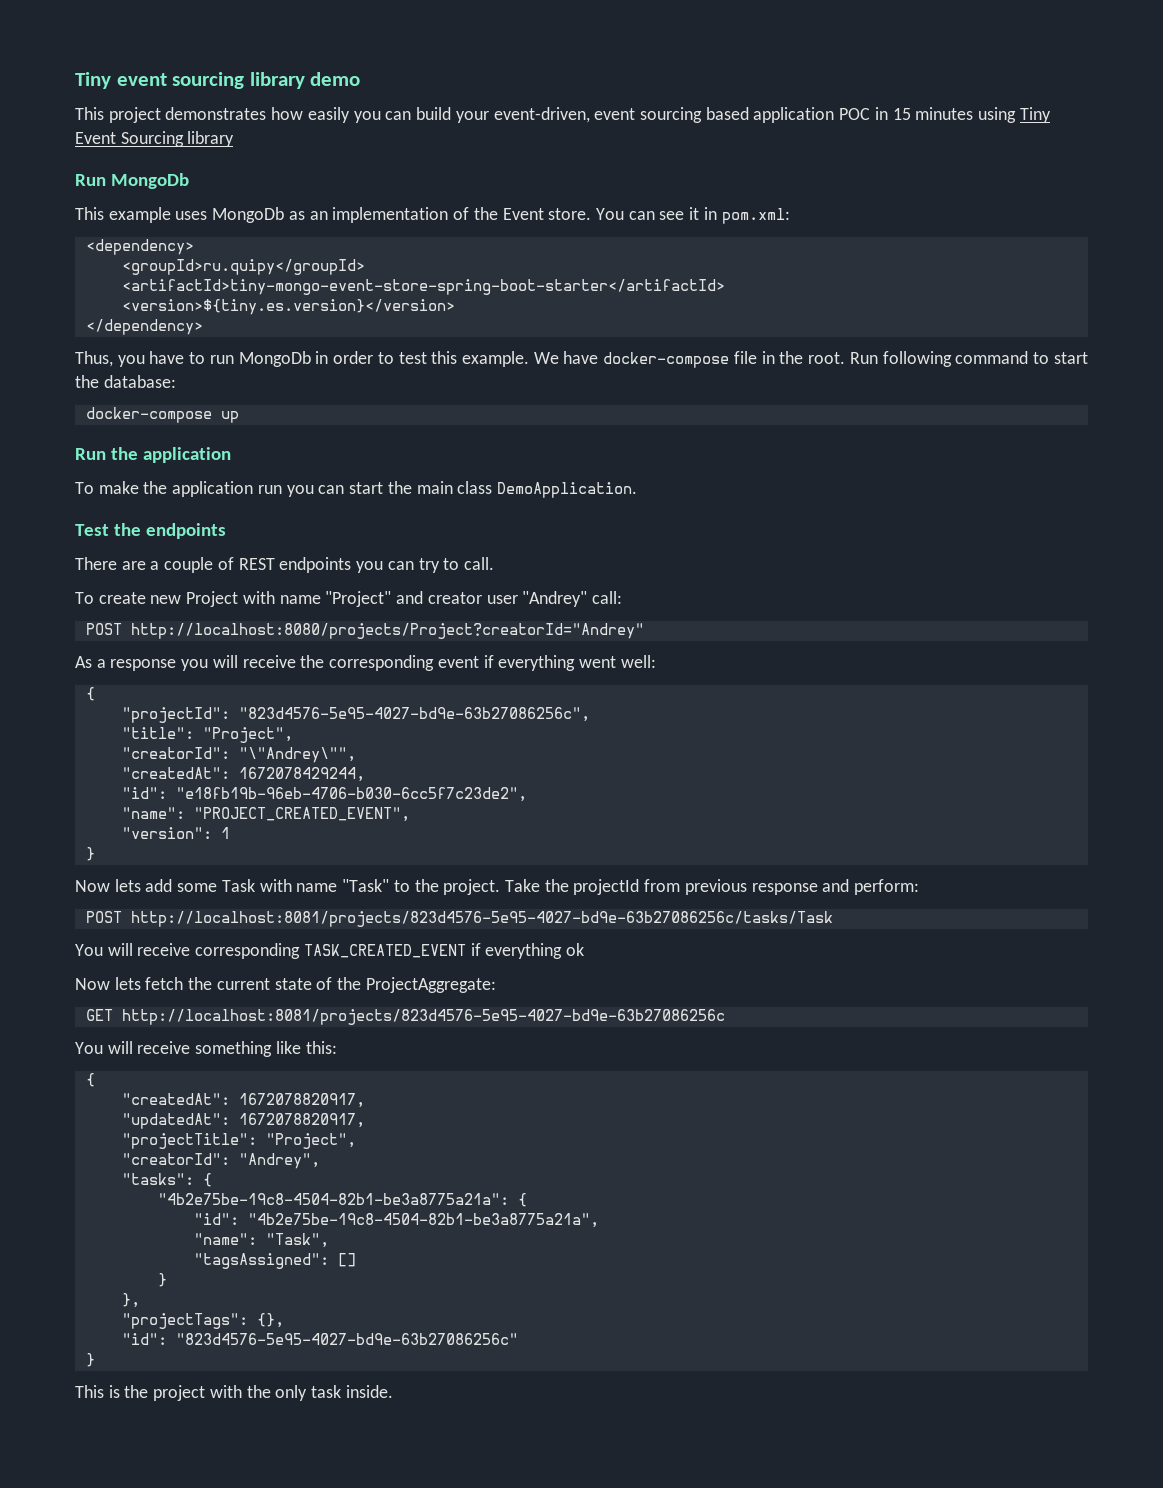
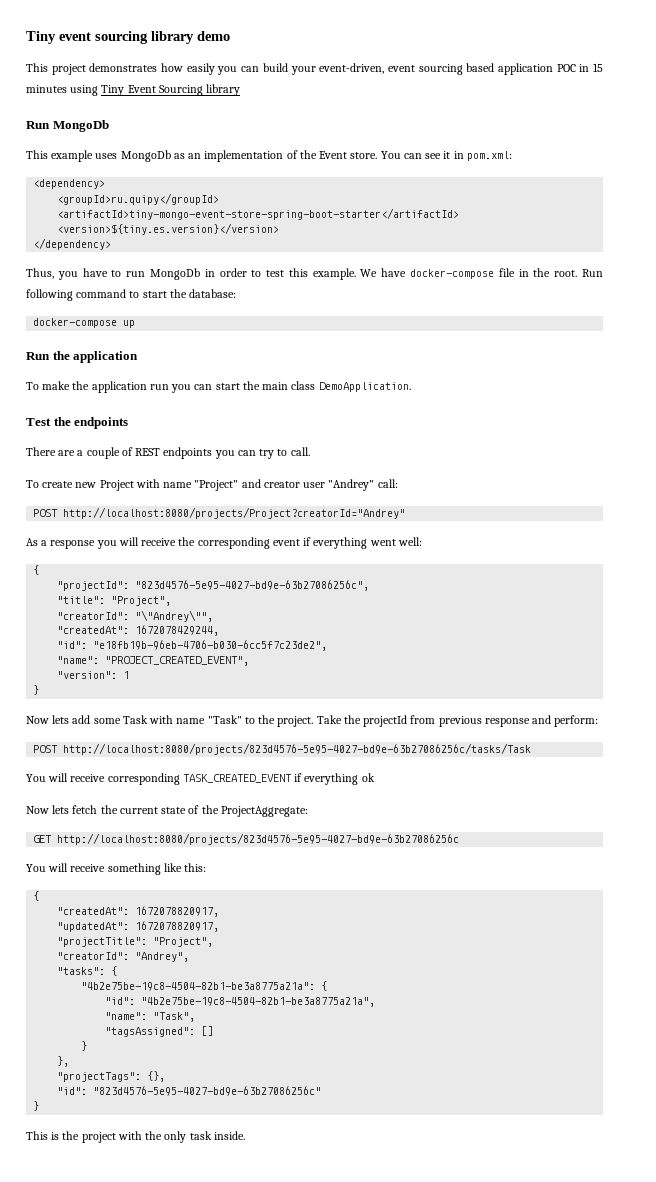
- POST http://localhost:8081/projects/823d4576-5e95-4027-bd9e-63b27086256c/tasks/Task
+ POST http://localhost:8080/projects/823d4576-5e95-4027-bd9e-63b27086256c/tasks/Task
- GET http://localhost:8081/projects/823d4576-5e95-4027-bd9e-63b27086256c
+ GET http://localhost:8080/projects/823d4576-5e95-4027-bd9e-63b27086256c

